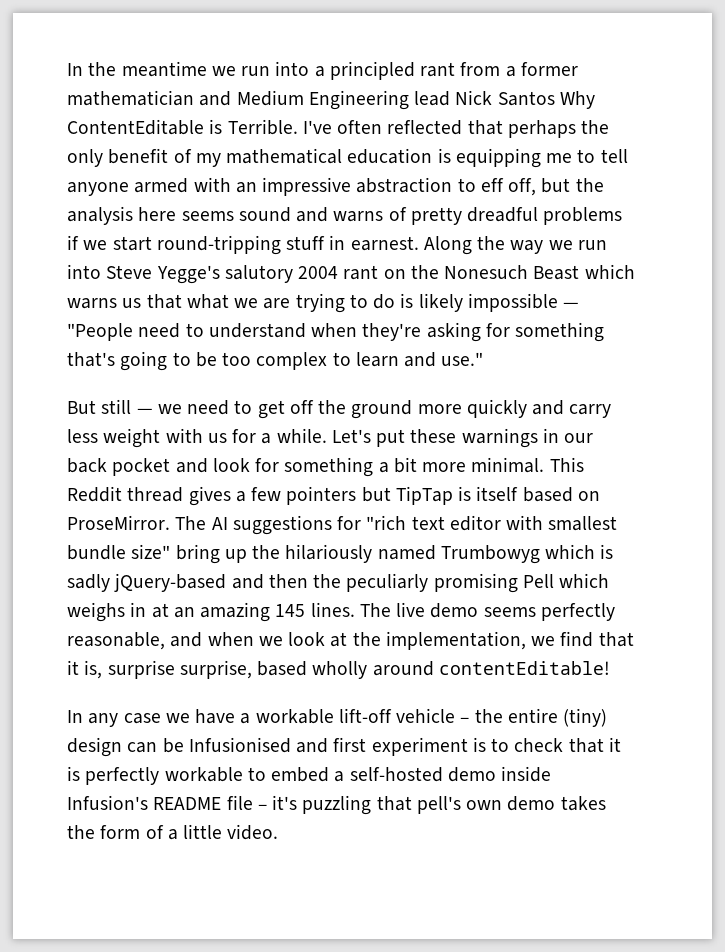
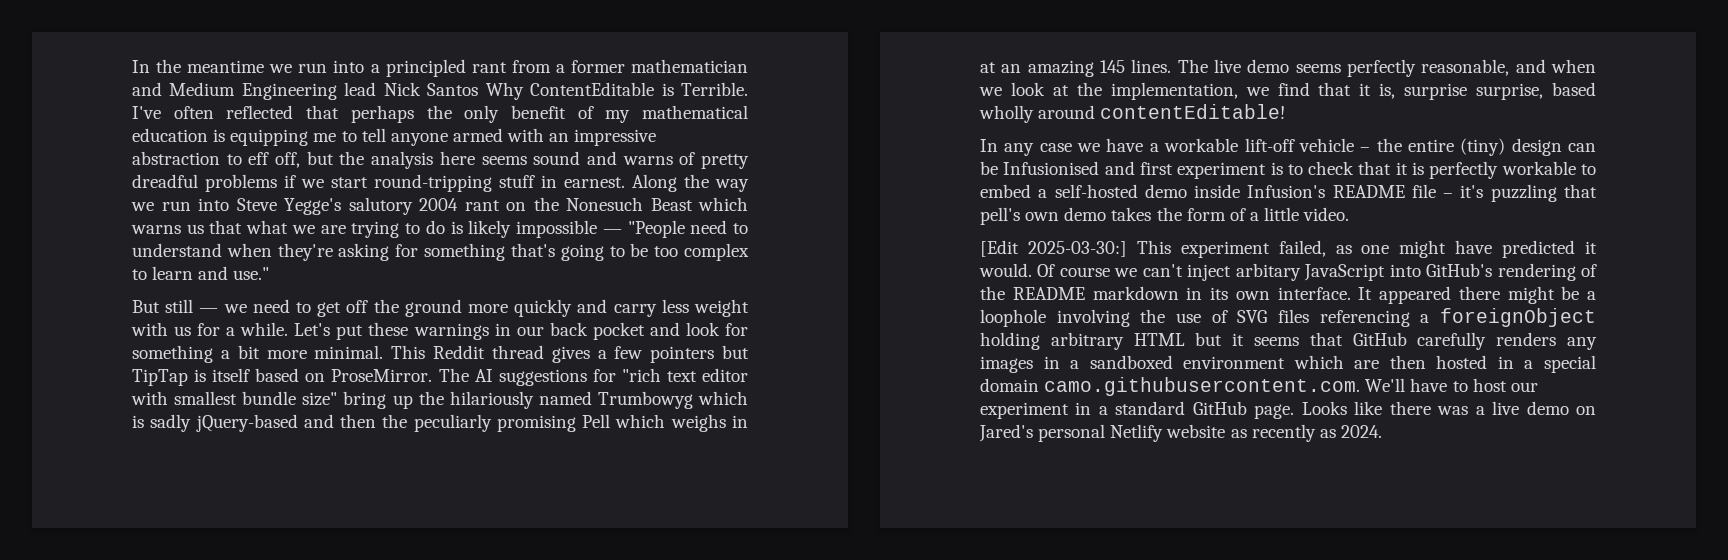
+ [Edit 2025-03-30:] This experiment failed, as one might have predicted it would. Of course we can't inject arbitary JavaScript into GitHub's rendering of the README markdown in its own interface. It appeared there might be a loophole involving the use of SVG files referencing a foreignObject holding arbitrary HTML but it seems that GitHub carefully renders any images in a sandboxed environment which are then hosted in a special domain camo.githubusercontent.com. We'll have to host our experiment in a standard GitHub page. Looks like there was a live demo on Jared's personal Netlify website as recently as 2024.

